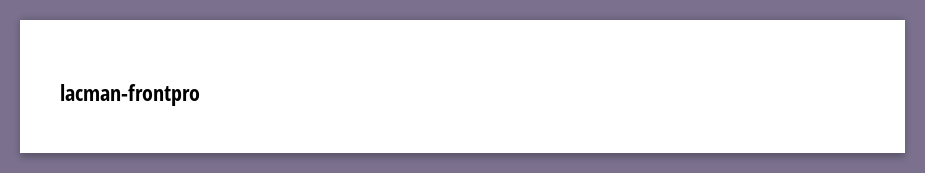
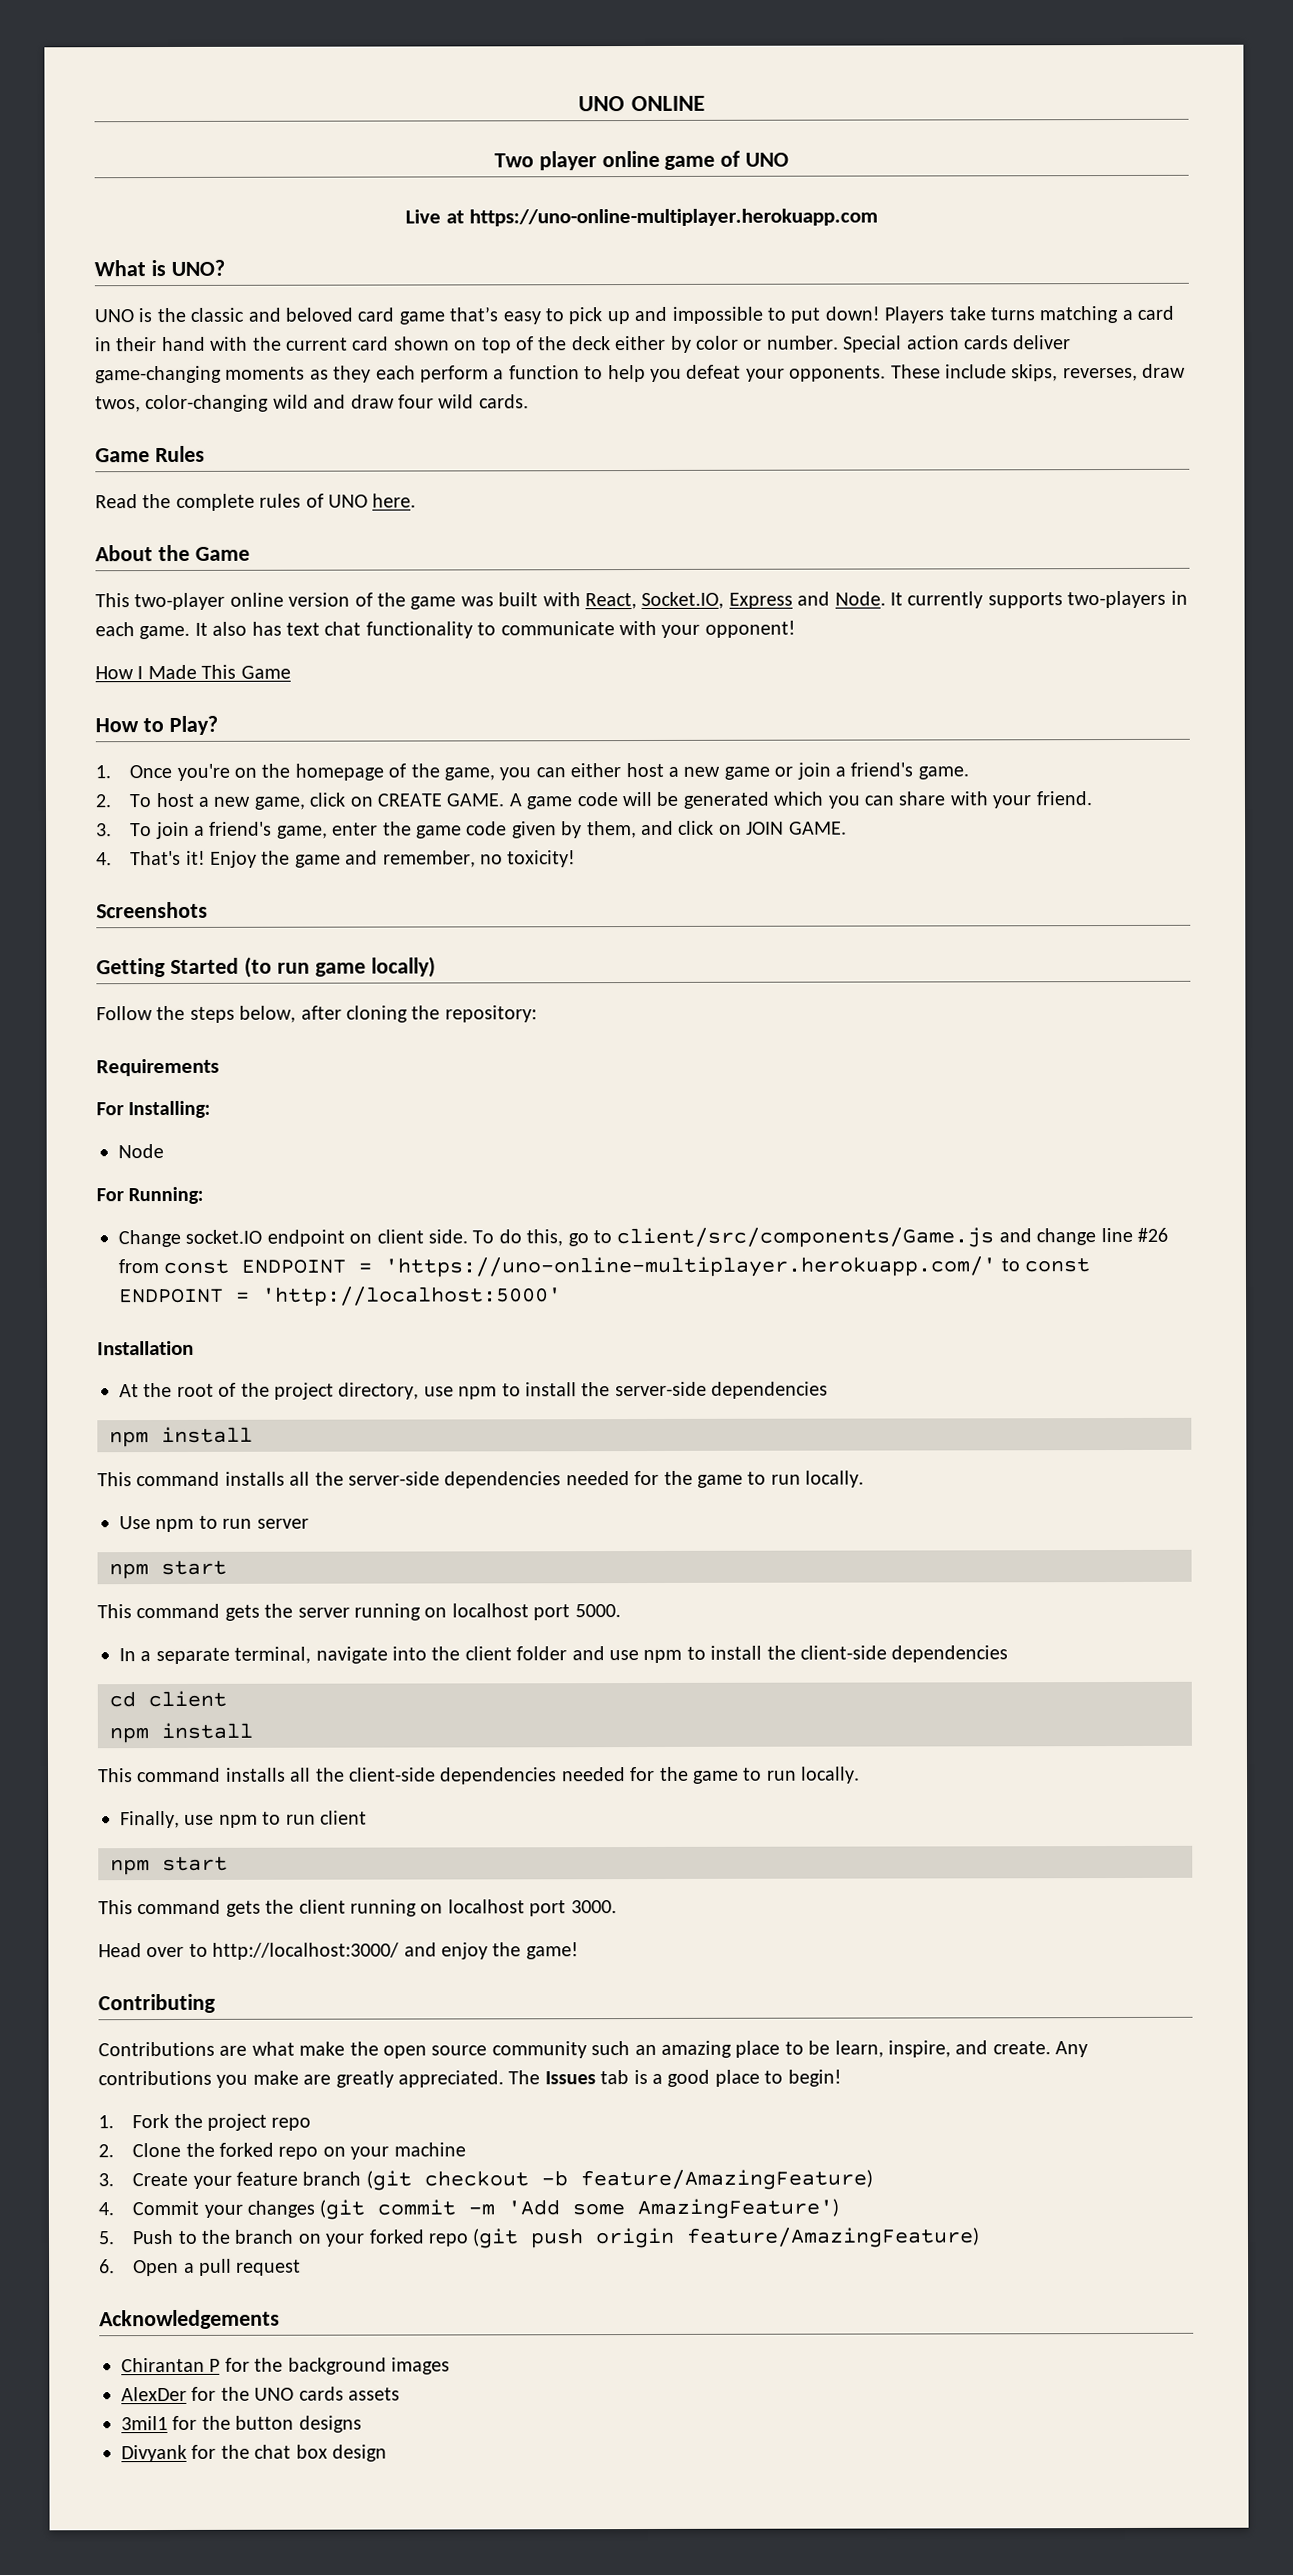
- lacman-frontpro
+ UNO ONLINE
+ Two player online game of UNO
+ Live at https://uno-online-multiplayer.herokuapp.com
+ What is UNO?
+ UNO is the classic and beloved card game that’s easy to pick up and impossible to put down! Players take turns matching a card in their hand with the current card shown on top of the deck either by color or number. Special action cards deliver game-changing moments as they each perform a function to help you defeat your opponents. These include skips, reverses, draw twos, color-changing wild and draw four wild cards.
+ Game Rules
+ Read the complete rules of UNO here.
+ About the Game
+ This two-player online version of the game was built with React, Socket.IO, Express and Node. It currently supports two-players in each game. It also has text chat functionality to communicate with your opponent!
+ How I Made This Game
+ How to Play?
+ 1. Once you're on the homepage of the game, you can either host a new game or join a friend's game.
+ 2. To host a new game, click on CREATE GAME. A game code will be generated which you can share with your friend.
+ 3. To join a friend's game, enter the game code given by them, and click on JOIN GAME.
+ 4. That's it! Enjoy the game and remember, no toxicity!
+ Screenshots
+ Getting Started (to run game locally)
+ Follow the steps below, after cloning the repository:
+ Requirements
+ For Installing:
+ Node
+ For Running:
+ Change socket.IO endpoint on client side. To do this, go to client/src/components/Game.js and change line #26 from const ENDPOINT = 'https://uno-online-multiplayer.herokuapp.com/' to const ENDPOINT = 'http://localhost:5000'
+ Installation
+ At the root of the project directory, use npm to install the server-side dependencies
+ npm install
+ This command installs all the server-side dependencies needed for the game to run locally.
+ Use npm to run server
+ npm start
+ This command gets the server running on localhost port 5000.
+ In a separate terminal, navigate into the client folder and use npm to install the client-side dependencies
+ cd client
+ npm install
+ This command installs all the client-side dependencies needed for the game to run locally.
+ Finally, use npm to run client
+ npm start
+ This command gets the client running on localhost port 3000.
+ Head over to http://localhost:3000/ and enjoy the game!
+ Contributing
+ Contributions are what make the open source community such an amazing place to be learn, inspire, and create. Any contributions you make are greatly appreciated. The Issues tab is a good place to begin!
+ 1. Fork the project repo
+ 2. Clone the forked repo on your machine
+ 3. Create your feature branch (git checkout -b feature/AmazingFeature)
+ 4. Commit your changes (git commit -m 'Add some AmazingFeature')
+ 5. Push to the branch on your forked repo (git push origin feature/AmazingFeature)
+ 6. Open a pull request
+ Acknowledgements
+ Chirantan P for the background images
+ AlexDer for the UNO cards assets
+ 3mil1 for the button designs
+ Divyank for the chat box design

